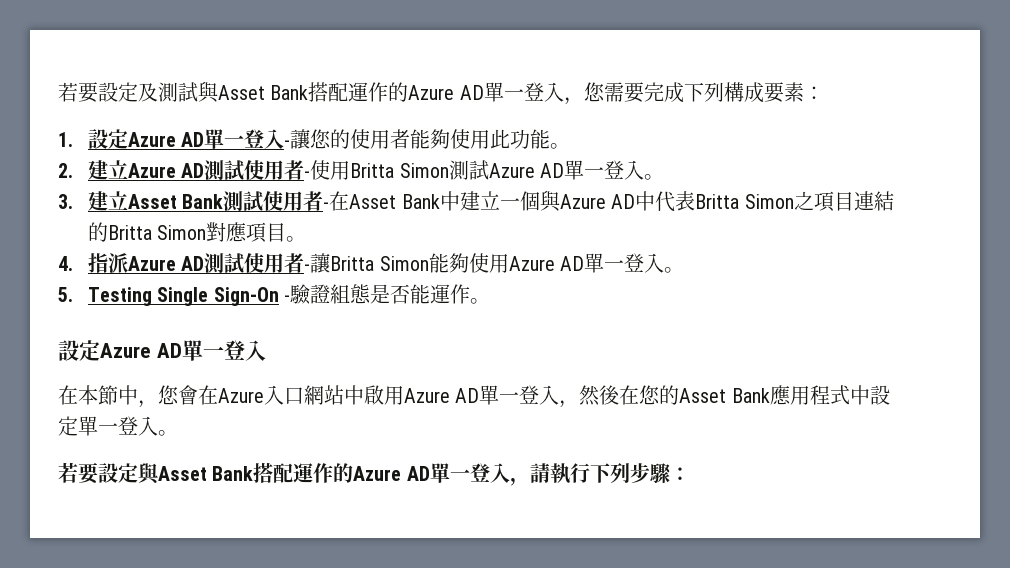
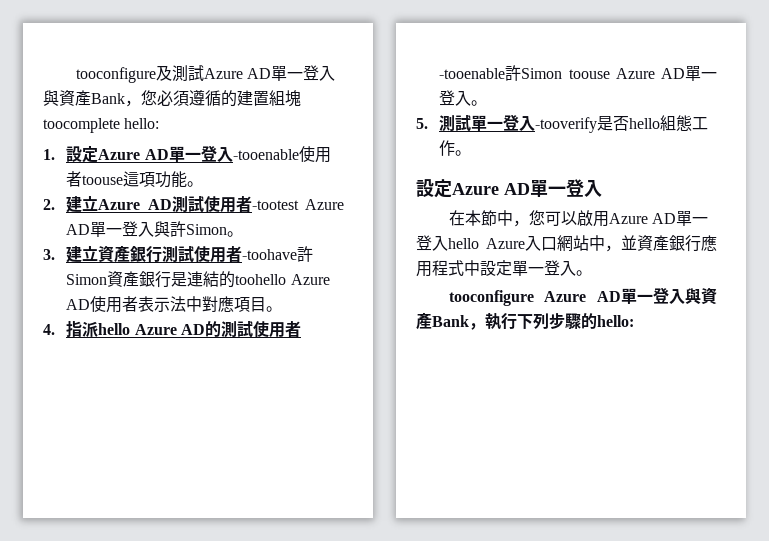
- 若要設定及測試與Asset Bank搭配運作的Azure AD單一登入，您需要完成下列構成要素：
+ tooconfigure及測試Azure AD單一登入與資產Bank，您必須遵循的建置組塊toocomplete hello:
- 1.設定Azure AD單一登入-讓您的使用者能夠使用此功能。
+ 1.設定Azure AD單一登入-tooenable使用者toouse這項功能。
- 2.建立Azure AD測試使用者-使用Britta Simon測試Azure AD單一登入。
- 3.建立Asset Bank測試使用者-在Asset Bank中建立一個與Azure AD中代表Britta Simon之項目連結的Britta Simon對應項目。
- 4.指派Azure AD測試使用者-讓Britta Simon能夠使用Azure AD單一登入。
- 5. Testing Single Sign-On -驗證組態是否能運作。
+ 2.建立Azure AD測試使用者-tootest Azure AD單一登入與許Simon。
+ 3.建立資產銀行測試使用者-toohave許Simon資產銀行是連結的toohello Azure AD使用者表示法中對應項目。
+ 4.指派hello Azure AD的測試使用者-tooenable許Simon toouse Azure AD單一登入。
+ 5.測試單一登入-tooverify是否hello組態工作。
- 在本節中，您會在Azure入口網站中啟用Azure AD單一登入，然後在您的Asset Bank應用程式中設定單一登入。
+ 在本節中，您可以啟用Azure AD單一登入hello Azure入口網站中，並資產銀行應用程式中設定單一登入。
- 若要設定與Asset Bank搭配運作的Azure AD單一登入，請執行下列步驟：
+ tooconfigure Azure AD單一登入與資產Bank，執行下列步驟的hello:

